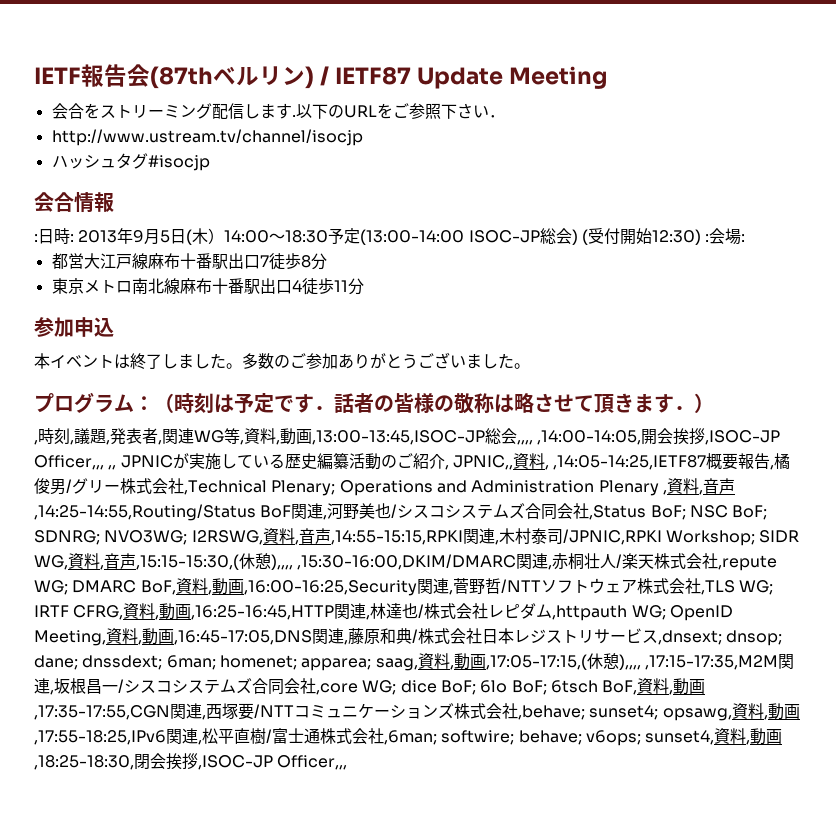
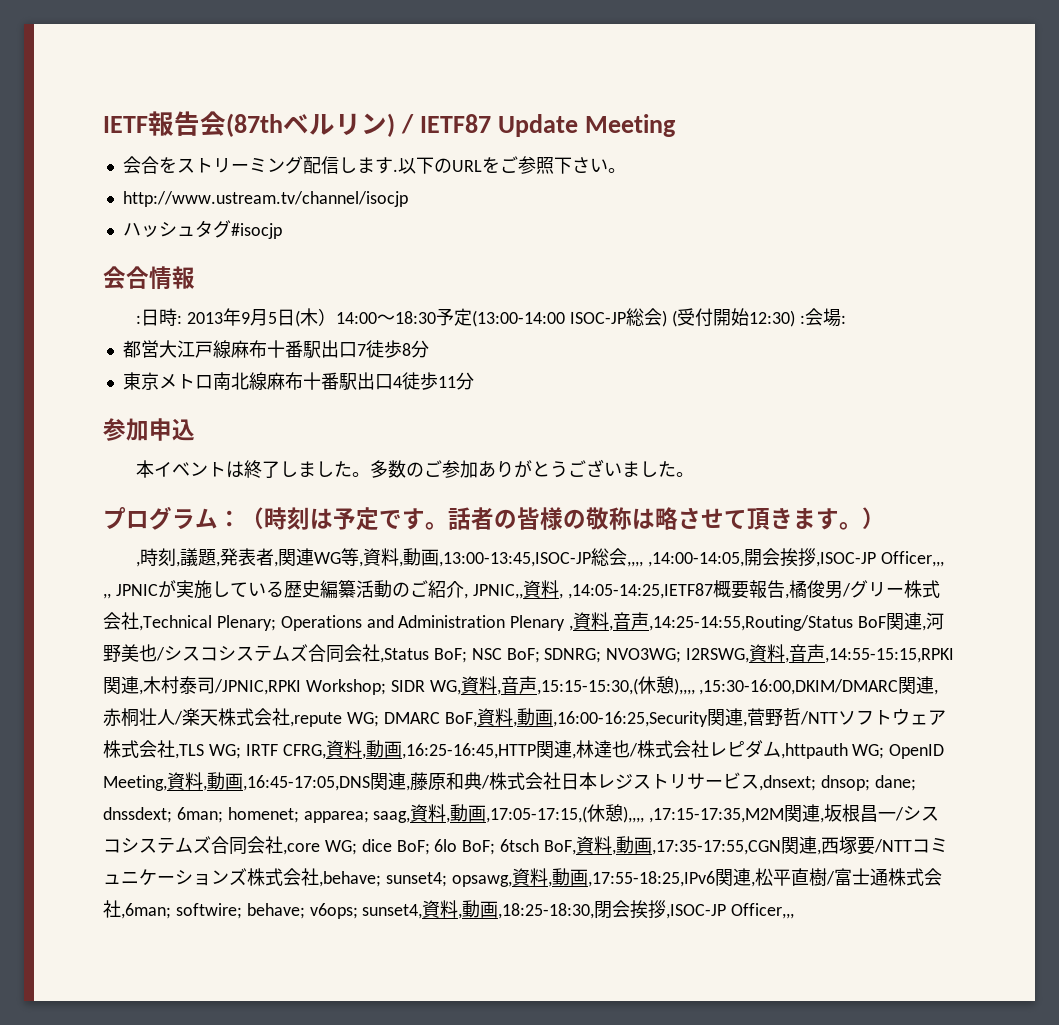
- 以下のURLをご参照下さい．
+ 以下のURLをご参照下さい。
- プログラム：（時刻は予定です．話者の皆様の敬称は略させて頂きます．）
+ プログラム：（時刻は予定です。話者の皆様の敬称は略させて頂きます。）

